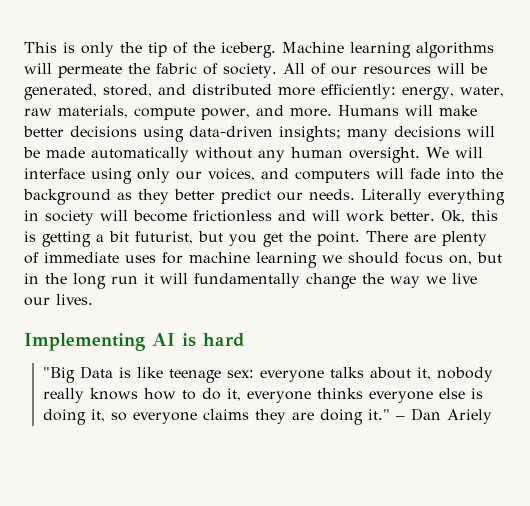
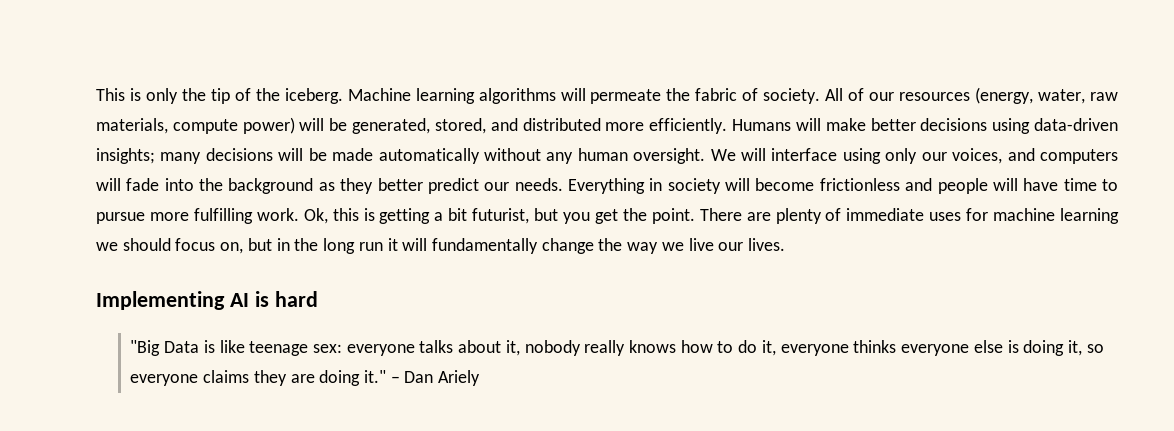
- All of our resources will be generated, stored, and distributed more efficiently: energy, water, raw materials, compute power, and more.
+ All of our resources (energy, water, raw materials, compute power) will be generated, stored, and distributed more efficiently.
- Literally everything in society will become frictionless and will work better.
+ Everything in society will become frictionless and people will have time to pursue more fulfilling work.

